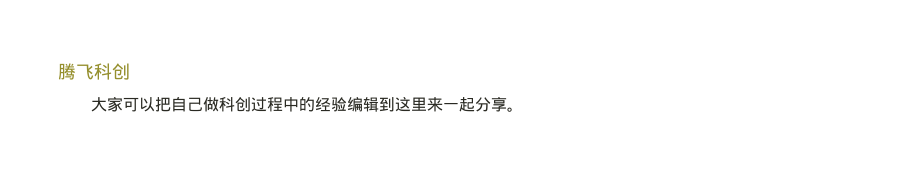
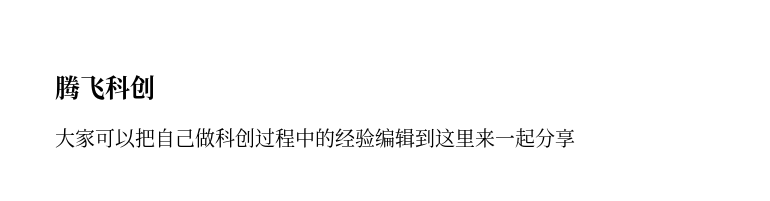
- 大家可以把自己做科创过程中的经验编辑到这里来一起分享。
+ 大家可以把自己做科创过程中的经验编辑到这里来一起分享

